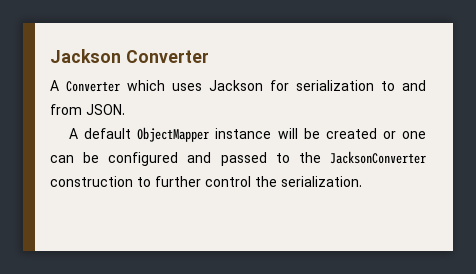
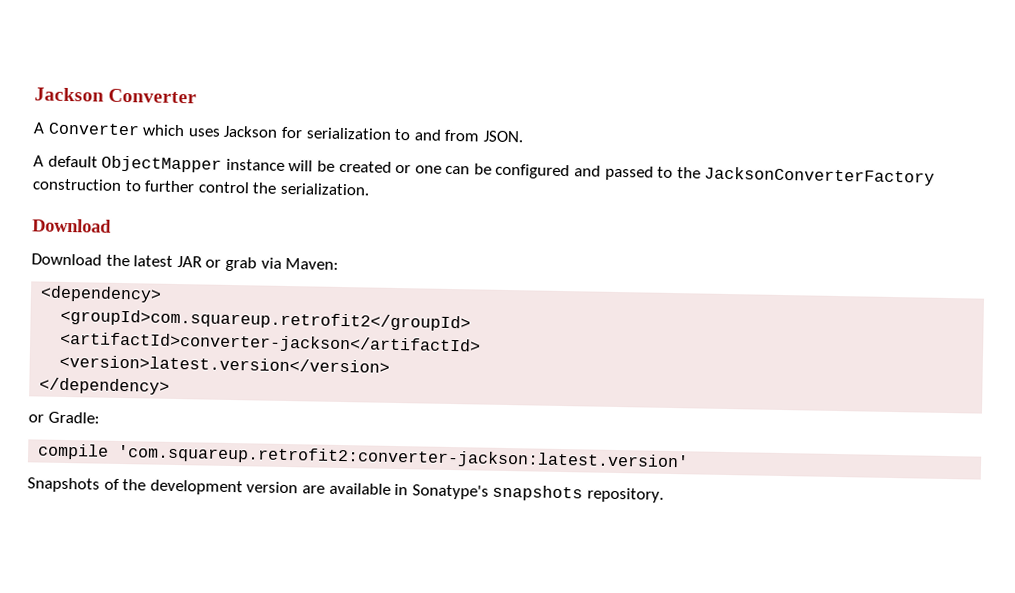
- A default ObjectMapper instance will be created or one can be configured and passed to the JacksonConverter construction to further control the serialization.
+ A default ObjectMapper instance will be created or one can be configured and passed to the JacksonConverterFactory construction to further control the serialization.
+ Download
+ Download the latest JAR or grab via Maven:
+ <dependency>
+ <groupId>com.squareup.retrofit2</groupId>
+ <artifactId>converter-jackson</artifactId>
+ <version>latest.version</version>
+ </dependency>
+ or Gradle:
+ compile 'com.squareup.retrofit2:converter-jackson:latest.version'
+ Snapshots of the development version are available in Sonatype's snapshots repository.

